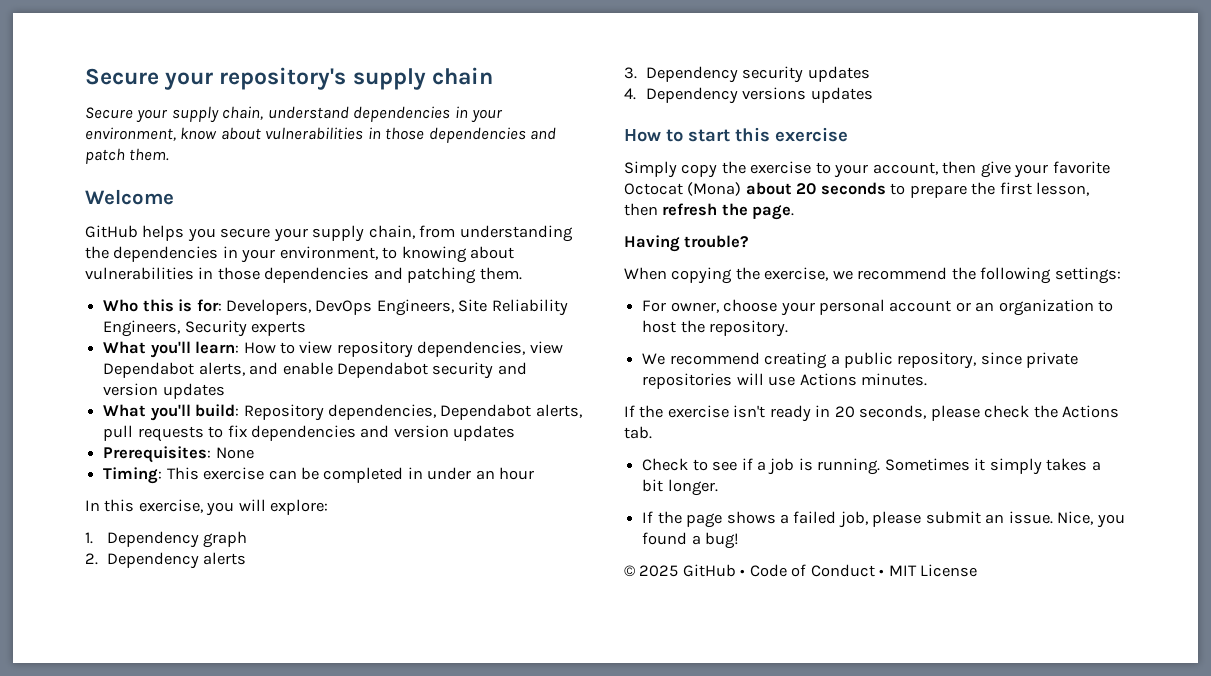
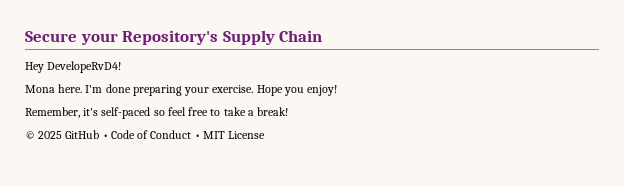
- Secure your repository's supply chain
- Secure your supply chain, understand dependencies in your environment, know about vulnerabilities in those dependencies and patch them.
- Welcome
- GitHub helps you secure your supply chain, from understanding the dependencies in your environment, to knowing about vulnerabilities in those dependencies and patching them.
- Who this is for: Developers, DevOps Engineers, Site Reliability Engineers, Security experts
- What you'll learn: How to view repository dependencies, view Dependabot alerts, and enable Dependabot security and version updates
- What you'll build: Repository dependencies, Dependabot alerts, pull requests to fix dependencies and version updates
- Prerequisites: None
- Timing: This exercise can be completed in under an hour
- In this exercise, you will explore:
- 1. Dependency graph
- 2. Dependency alerts
- 3. Dependency security updates
- 4. Dependency versions updates
- How to start this exercise
- Simply copy the exercise to your account, then give your favorite Octocat (Mona) about 20 seconds to prepare the first lesson, then refresh the page.
- Having trouble?
- When copying the exercise, we recommend the following settings:
- For owner, choose your personal account or an organization to host the repository.
- We recommend creating a public repository, since private repositories will use Actions minutes.
- If the exercise isn't ready in 20 seconds, please check the Actions tab.
- Check to see if a job is running. Sometimes it simply takes a bit longer.
- If the page shows a failed job, please submit an issue. Nice, you found a bug!
+ Secure your Repository's Supply Chain
+ Hey DevelopeRvD4!
+ Mona here. I'm done preparing your exercise. Hope you enjoy!
+ Remember, it's self-paced so feel free to take a break!

